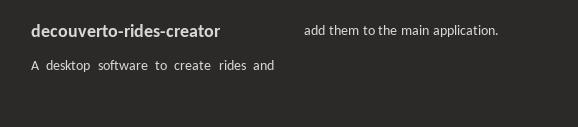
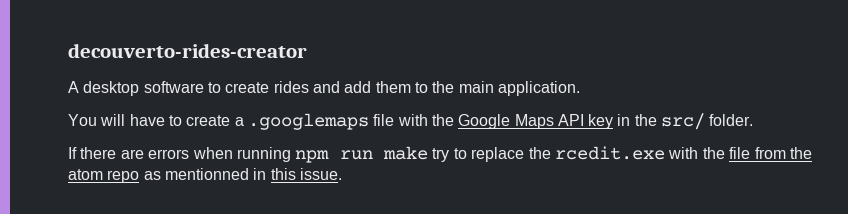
+ You will have to create a .googlemaps file with the Google Maps API key in the src/ folder.
+ If there are errors when running npm run make try to replace the rcedit.exe with the file from the atom repo as mentionned in this issue.

